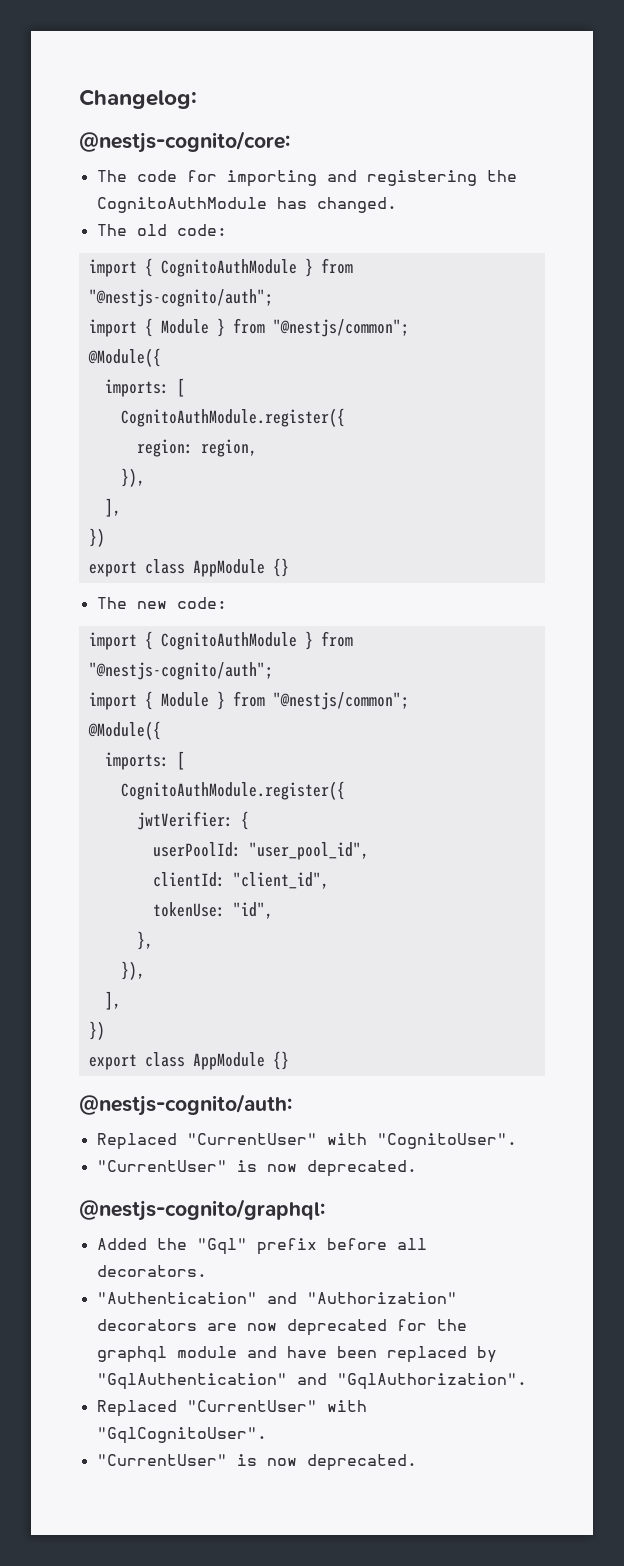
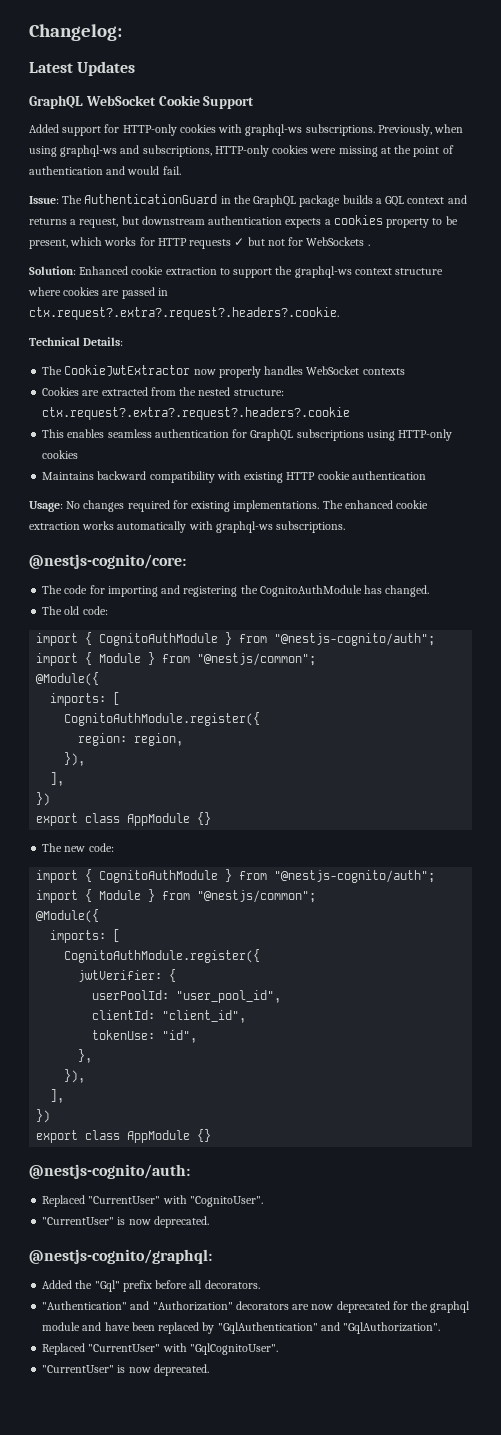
+ Latest Updates
+ GraphQL WebSocket Cookie Support
+ Added support for HTTP-only cookies with graphql-ws subscriptions. Previously, when using graphql-ws and subscriptions, HTTP-only cookies were missing at the point of authentication and would fail.
+ Issue: The AuthenticationGuard in the GraphQL package builds a GQL context and returns a request, but downstream authentication expects a cookies property to be present, which works for HTTP requests ✓ but not for WebSockets .
+ Solution: Enhanced cookie extraction to support the graphql-ws context structure where cookies are passed in ctx.request?.extra?.request?.headers?.cookie.
+ Technical Details:
+ The CookieJwtExtractor now properly handles WebSocket contexts
+ Cookies are extracted from the nested structure: ctx.request?.extra?.request?.headers?.cookie
+ This enables seamless authentication for GraphQL subscriptions using HTTP-only cookies
+ Maintains backward compatibility with existing HTTP cookie authentication
+ Usage: No changes required for existing implementations. The enhanced cookie extraction works automatically with graphql-ws subscriptions.

